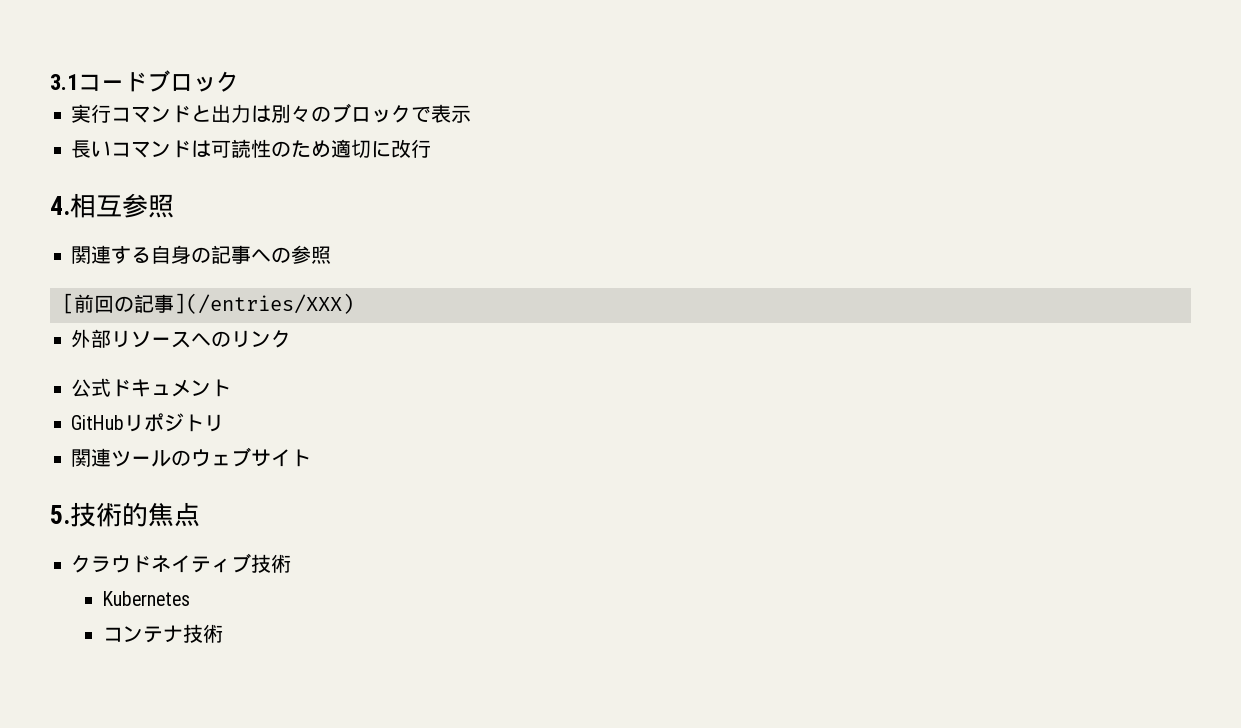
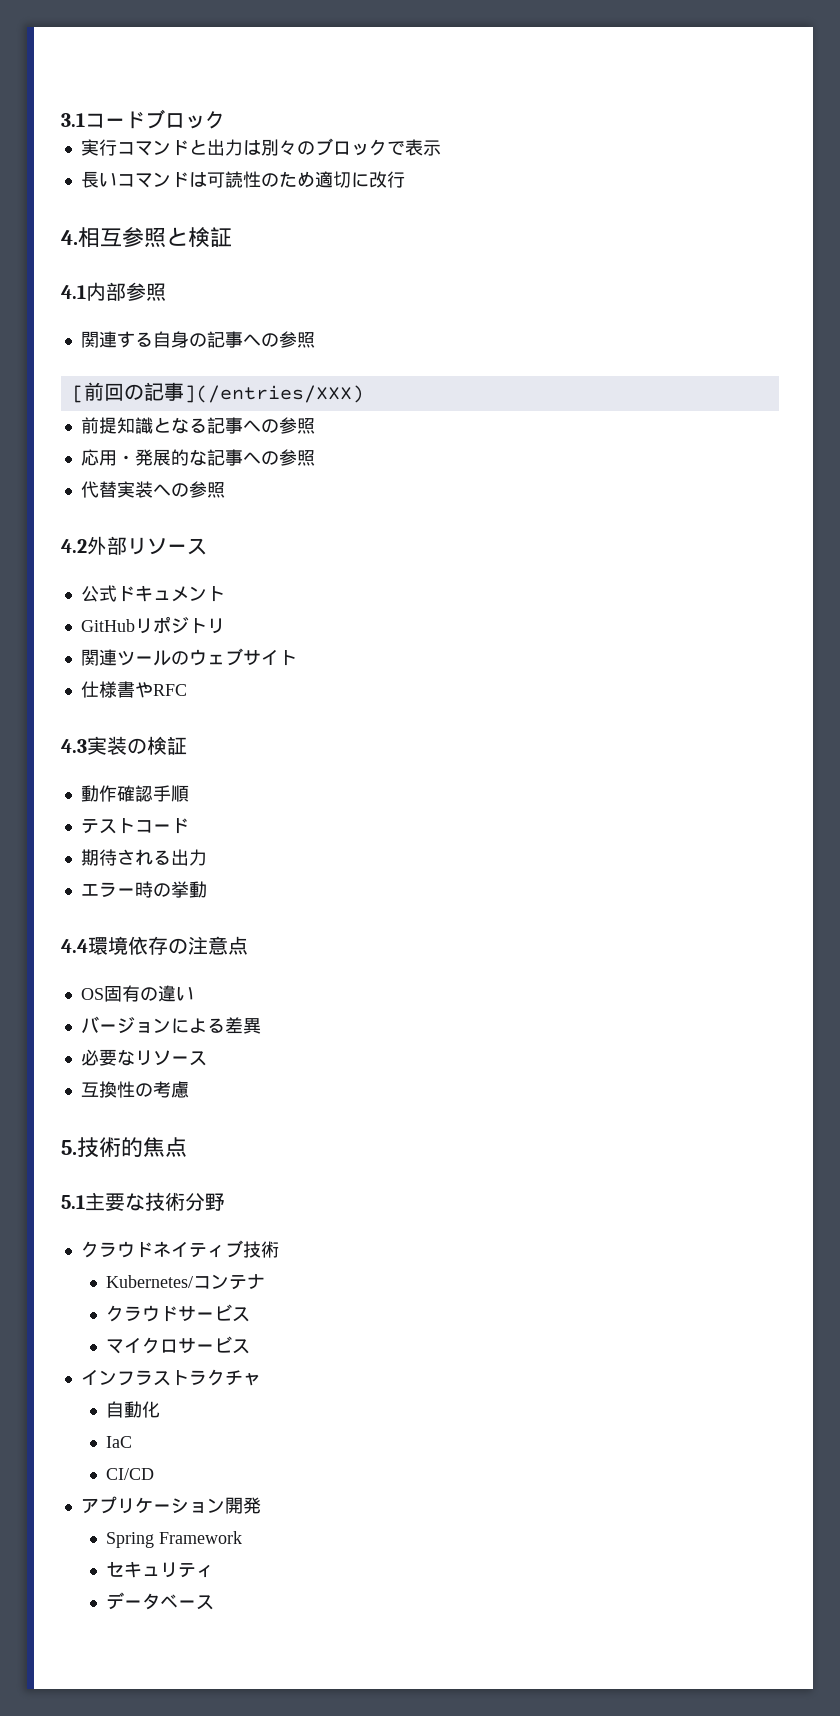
- 4.相互参照
+ 4.相互参照と検証
+ 4.1内部参照
- 外部リソースへのリンク
+ 前提知識となる記事への参照
+ 応用・発展的な記事への参照
+ 代替実装への参照
+ 4.2外部リソース
+ 仕様書やRFC
+ 4.3実装の検証
+ 動作確認手順
+ テストコード
+ 期待される出力
+ エラー時の挙動
+ 4.4環境依存の注意点
+ OS固有の違い
+ バージョンによる差異
+ 必要なリソース
+ 互換性の考慮
+ 5.1主要な技術分野
- Kubernetes
- コンテナ技術
+ Kubernetes/コンテナ
+ クラウドサービス
+ マイクロサービス
+ インフラストラクチャ
+ 自動化
+ IaC
+ CI/CD
+ アプリケーション開発
+ Spring Framework
+ セキュリティ
+ データベース

